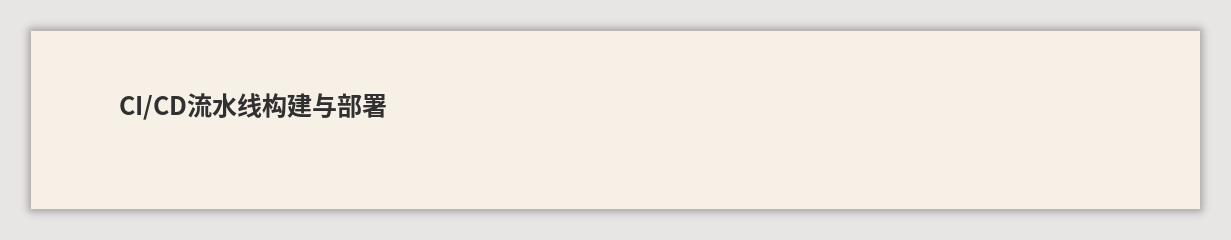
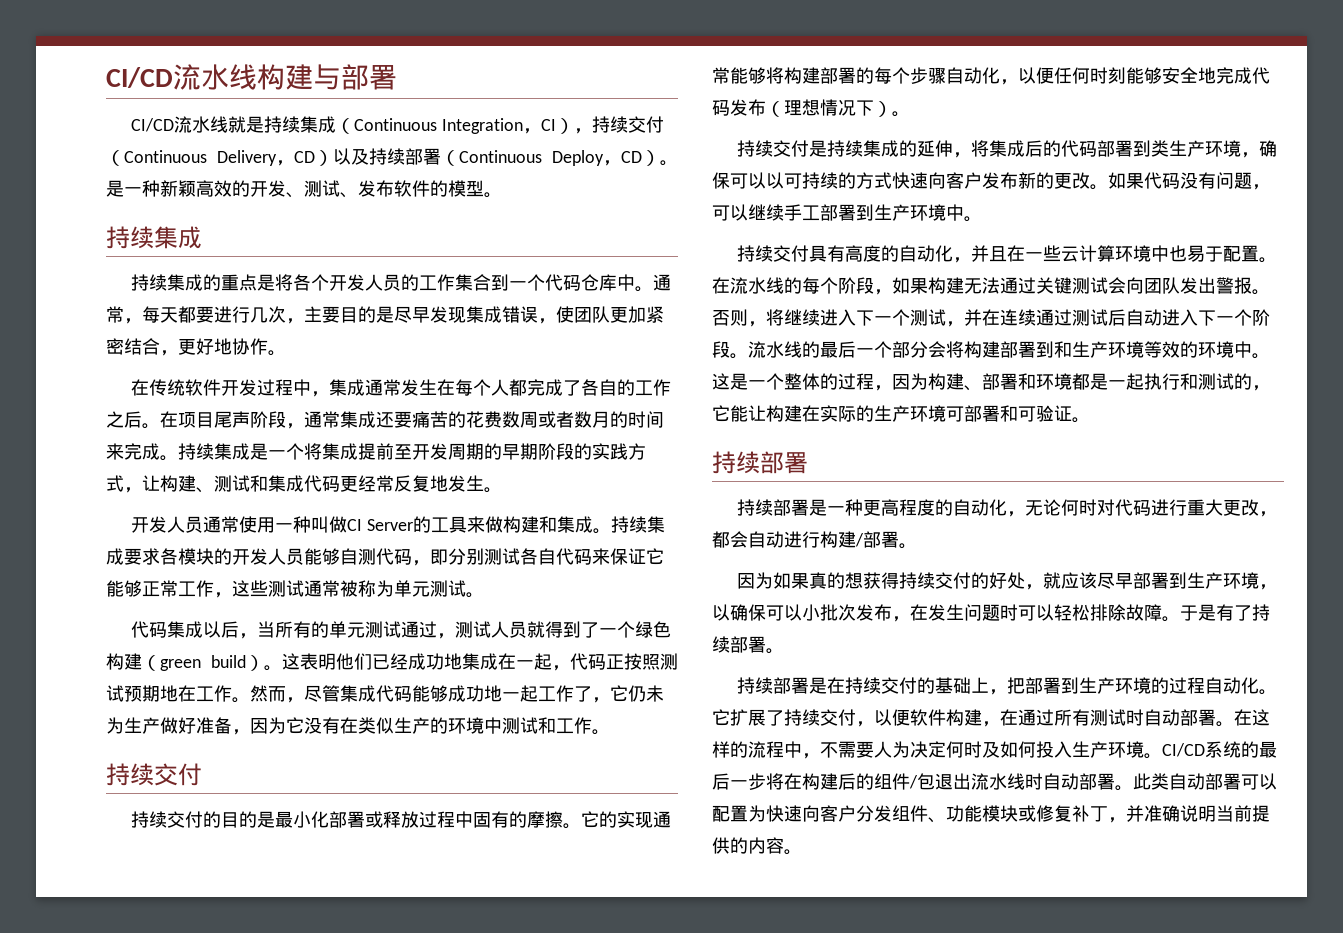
+ CI/CD流水线就是持续集成（Continuous Integration，CI），持续交付（Continuous Delivery，CD）以及持续部署（Continuous Deploy，CD）。是一种新颖高效的开发、测试、发布软件的模型。
+ 持续集成
+ 持续集成的重点是将各个开发人员的工作集合到一个代码仓库中。通常，每天都要进行几次，主要目的是尽早发现集成错误，使团队更加紧密结合，更好地协作。
+ 在传统软件开发过程中，集成通常发生在每个人都完成了各自的工作之后。在项目尾声阶段，通常集成还要痛苦的花费数周或者数月的时间来完成。持续集成是一个将集成提前至开发周期的早期阶段的实践方式，让构建、测试和集成代码更经常反复地发生。
+ 开发人员通常使用一种叫做CI Server的工具来做构建和集成。持续集成要求各模块的开发人员能够自测代码，即分别测试各自代码来保证它能够正常工作，这些测试通常被称为单元测试。
+ 代码集成以后，当所有的单元测试通过，测试人员就得到了一个绿色构建（green build）。这表明他们已经成功地集成在一起，代码正按照测试预期地在工作。然而，尽管集成代码能够成功地一起工作了，它仍未为生产做好准备，因为它没有在类似生产的环境中测试和工作。
+ 持续交付
+ 持续交付的目的是最小化部署或释放过程中固有的摩擦。它的实现通常能够将构建部署的每个步骤自动化，以便任何时刻能够安全地完成代码发布（理想情况下）。
+ 持续交付是持续集成的延伸，将集成后的代码部署到类生产环境，确保可以以可持续的方式快速向客户发布新的更改。如果代码没有问题，可以继续手工部署到生产环境中。
+ 持续交付具有高度的自动化，并且在一些云计算环境中也易于配置。在流水线的每个阶段，如果构建无法通过关键测试会向团队发出警报。否则，将继续进入下一个测试，并在连续通过测试后自动进入下一个阶段。流水线的最后一个部分会将构建部署到和生产环境等效的环境中。这是一个整体的过程，因为构建、部署和环境都是一起执行和测试的，它能让构建在实际的生产环境可部署和可验证。
+ 持续部署
+ 持续部署是一种更高程度的自动化，无论何时对代码进行重大更改，都会自动进行构建/部署。
+ 因为如果真的想获得持续交付的好处，就应该尽早部署到生产环境，以确保可以小批次发布，在发生问题时可以轻松排除故障。于是有了持续部署。
+ 持续部署是在持续交付的基础上，把部署到生产环境的过程自动化。它扩展了持续交付，以便软件构建，在通过所有测试时自动部署。在这样的流程中，不需要人为决定何时及如何投入生产环境。CI/CD系统的最后一步将在构建后的组件/包退出流水线时自动部署。此类自动部署可以配置为快速向客户分发组件、功能模块或修复补丁，并准确说明当前提供的内容。

